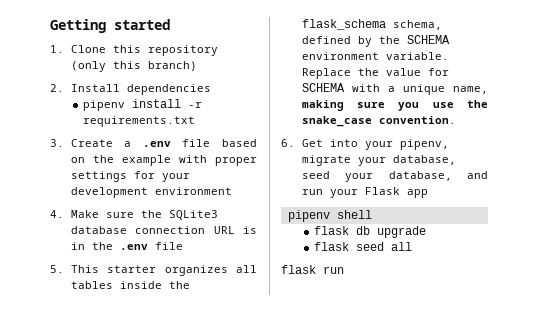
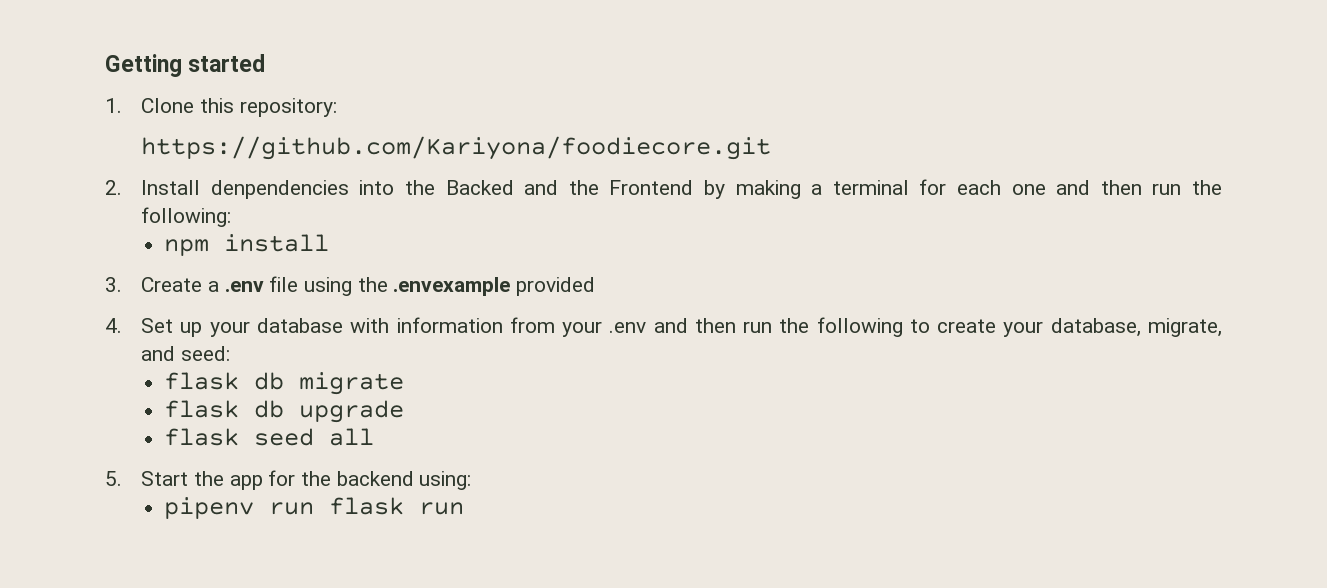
- 1. Clone this repository (only this branch)
- 2. Install dependencies
- pipenv install -r requirements.txt
+ 1. Clone this repository:
+ https://github.com/Kariyona/foodiecore.git
+ 2. Install denpendencies into the Backed and the Frontend by making a terminal for each one and then run the following:
+ npm install
- 3. Create a .env file based on the example with proper settings for your development environment
- 4. Make sure the SQLite3 database connection URL is in the .env file
- 5. This starter organizes all tables inside the flask_schema schema, defined by the SCHEMA environment variable. Replace the value for SCHEMA with a unique name, making sure you use the snake_case convention.
- 6. Get into your pipenv, migrate your database, seed your database, and run your Flask app
- pipenv shell
+ 3. Create a .env file using the .envexample provided
+ 4. Set up your database with information from your .env and then run the following to create your database, migrate, and seed:
+ flask db migrate
- flask run
+ 5. Start the app for the backend using:
+ pipenv run flask run

